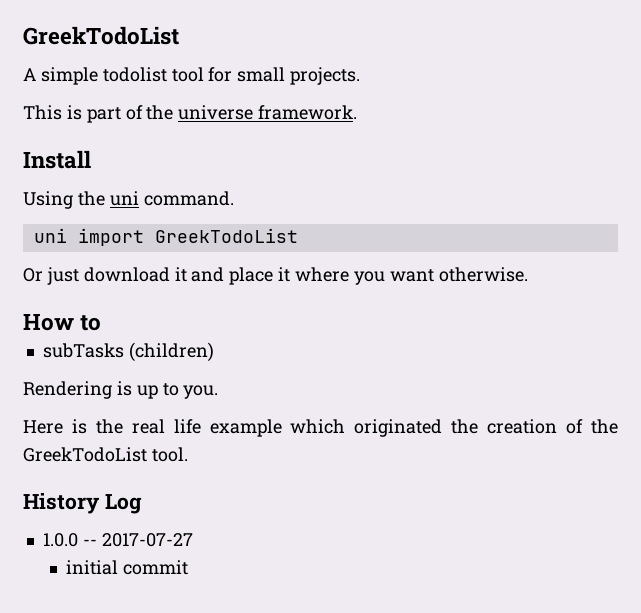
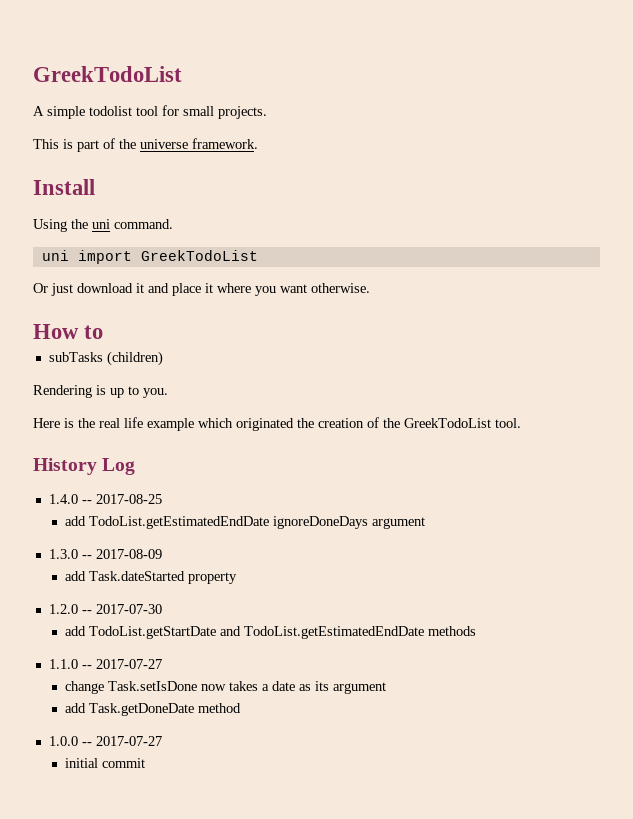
+ 1.4.0 -- 2017-08-25
+ add TodoList.getEstimatedEndDate ignoreDoneDays argument
+ 1.3.0 -- 2017-08-09
+ add Task.dateStarted property
+ 1.2.0 -- 2017-07-30
+ add TodoList.getStartDate and TodoList.getEstimatedEndDate methods
+ 1.1.0 -- 2017-07-27
+ change Task.setIsDone now takes a date as its argument
+ add Task.getDoneDate method

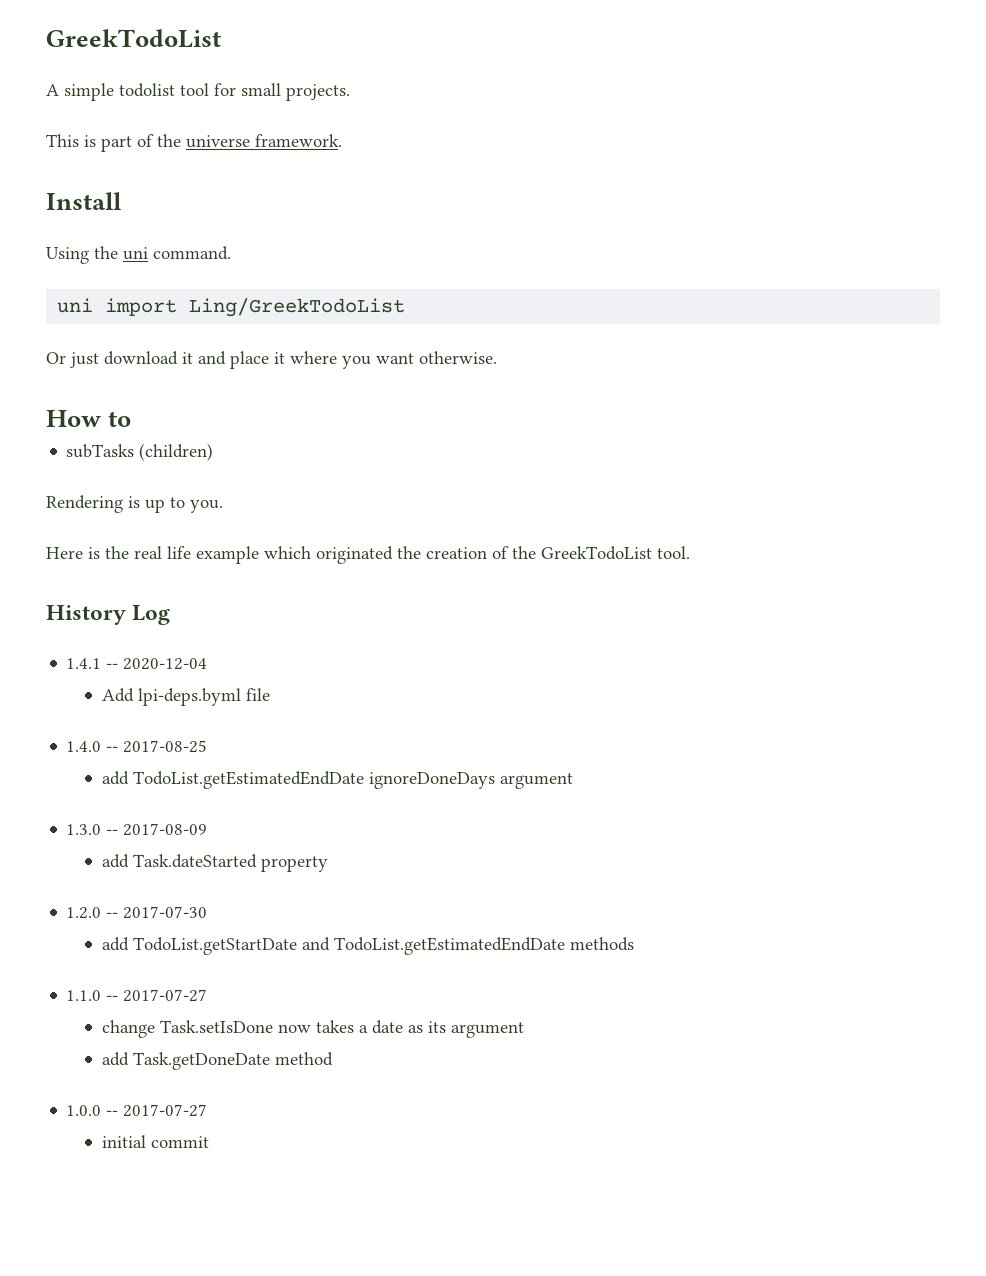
- uni import GreekTodoList
+ uni import Ling/GreekTodoList
+ 1.4.1 -- 2020-12-04
+ Add lpi-deps.byml file

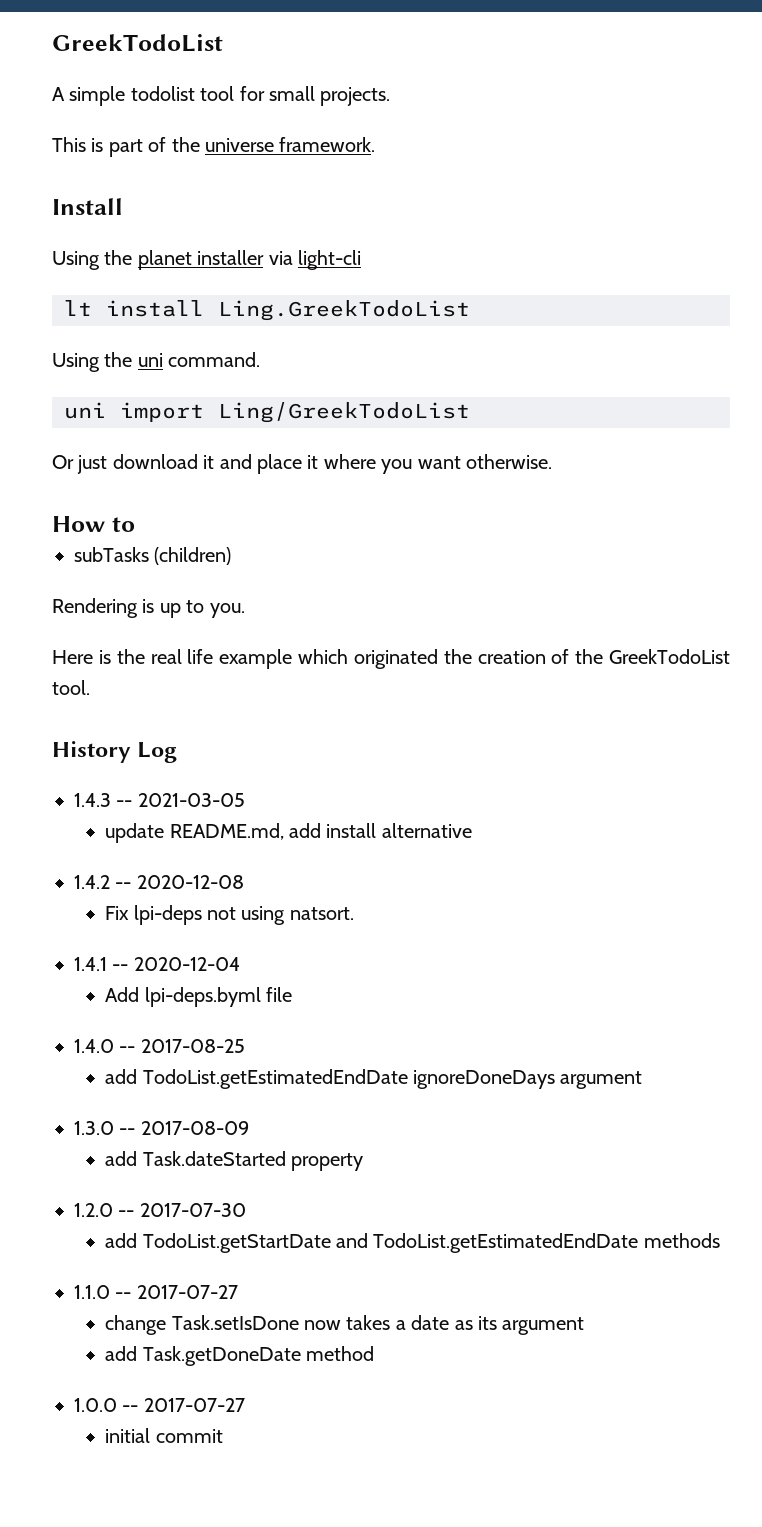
+ Using the planet installer via light-cli
+ lt install Ling.GreekTodoList
+ 1.4.3 -- 2021-03-05
+ update README.md, add install alternative
+ 1.4.2 -- 2020-12-08
+ Fix lpi-deps not using natsort.

